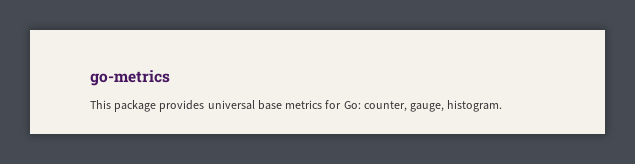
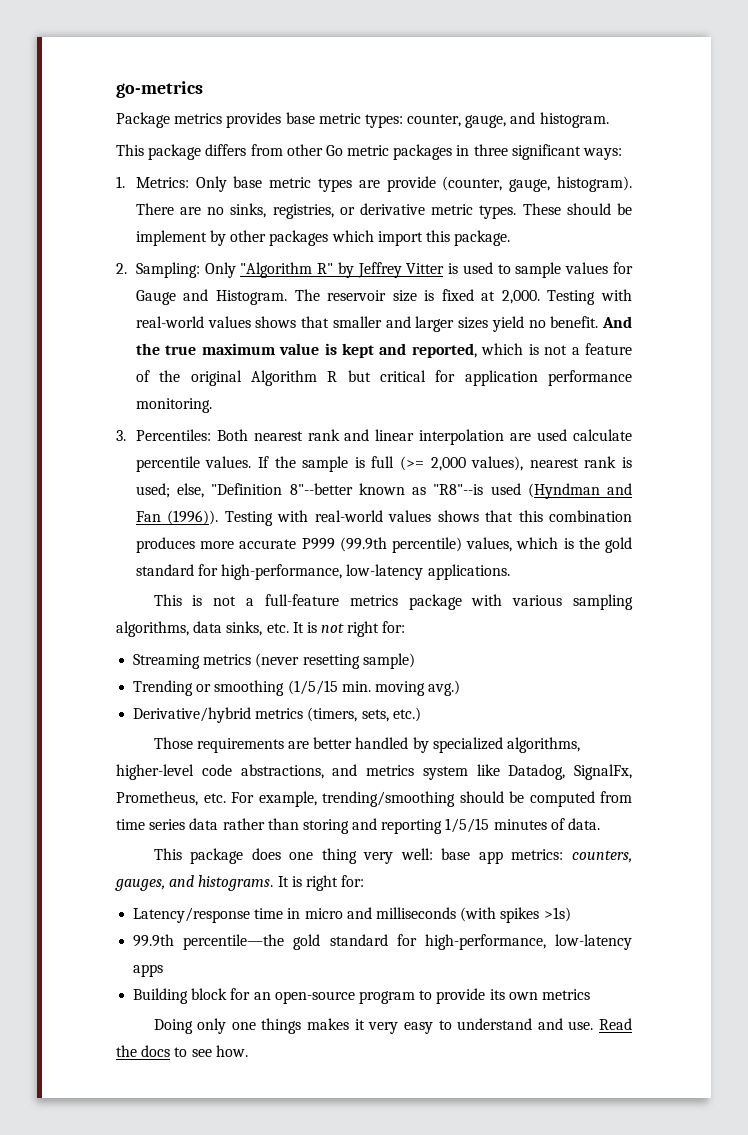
- This package provides universal base metrics for Go: counter, gauge, histogram.
+ Package metrics provides base metric types: counter, gauge, and histogram.
+ This package differs from other Go metric packages in three significant ways:
+ 1. Metrics: Only base metric types are provide (counter, gauge, histogram). There are no sinks, registries, or derivative metric types. These should be implement by other packages which import this package.
+ 2. Sampling: Only "Algorithm R" by Jeffrey Vitter is used to sample values for Gauge and Histogram. The reservoir size is fixed at 2,000. Testing with real-world values shows that smaller and larger sizes yield no benefit. And the true maximum value is kept and reported, which is not a feature of the original Algorithm R but critical for application performance monitoring.
+ 3. Percentiles: Both nearest rank and linear interpolation are used calculate percentile values. If the sample is full (>= 2,000 values), nearest rank is used; else, "Definition 8"--better known as "R8"--is used (Hyndman and Fan (1996)). Testing with real-world values shows that this combination produces more accurate P999 (99.9th percentile) values, which is the gold standard for high-performance, low-latency applications.
+ This is not a full-feature metrics package with various sampling algorithms, data sinks, etc. It is not right for:
+ Streaming metrics (never resetting sample)
+ Trending or smoothing (1/5/15 min. moving avg.)
+ Derivative/hybrid metrics (timers, sets, etc.)
+ Those requirements are better handled by specialized algorithms, higher-level code abstractions, and metrics system like Datadog, SignalFx, Prometheus, etc. For example, trending/smoothing should be computed from time series data rather than storing and reporting 1/5/15 minutes of data.
+ This package does one thing very well: base app metrics: counters, gauges, and histograms. It is right for:
+ Latency/response time in micro and milliseconds (with spikes >1s)
+ 99.9th percentile—the gold standard for high-performance, low-latency apps
+ Building block for an open-source program to provide its own metrics
+ Doing only one things makes it very easy to understand and use. Read the docs to see how.

